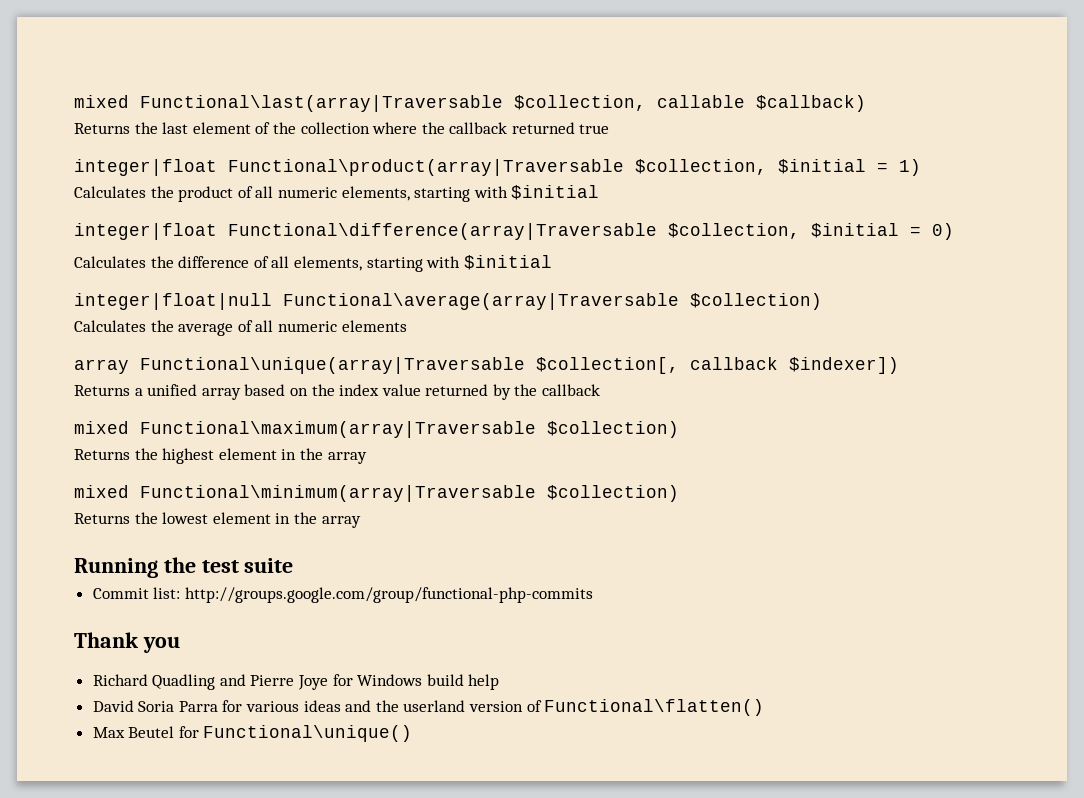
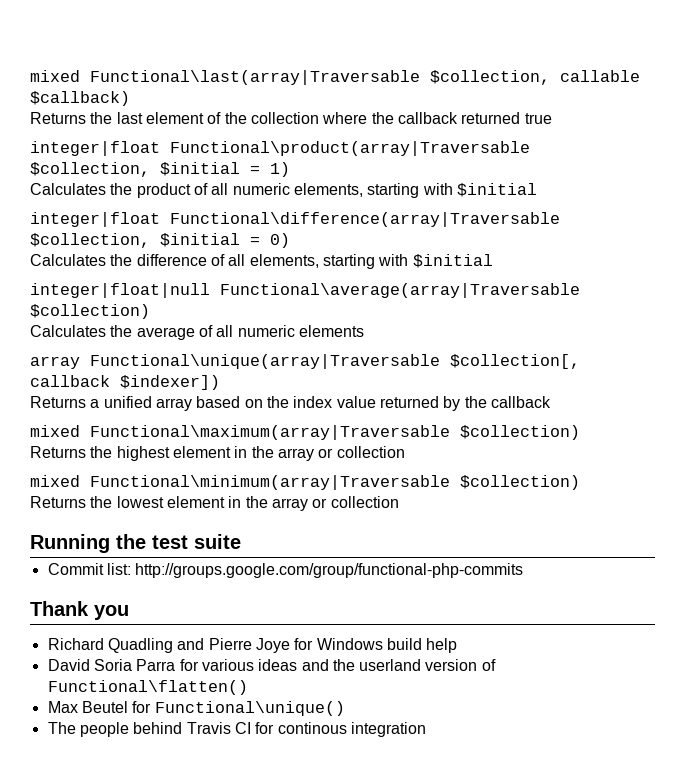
- Returns the highest element in the array
+ Returns the highest element in the array or collection
- Returns the lowest element in the array
+ Returns the lowest element in the array or collection
+ The people behind Travis CI for continous integration

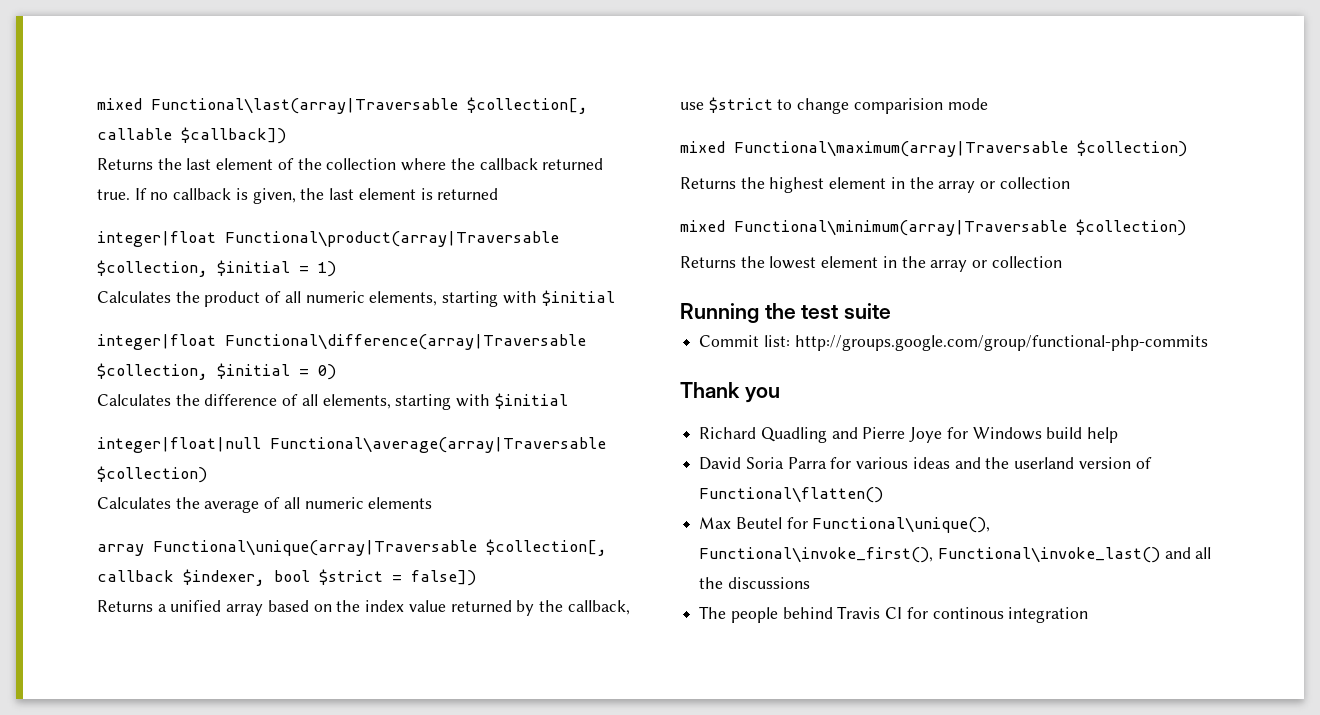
- mixed Functional\last(array|Traversable $collection, callable $callback)
+ mixed Functional\last(array|Traversable $collection[, callable $callback])
- Returns the last element of the collection where the callback returned true
+ Returns the last element of the collection where the callback returned true. If no callback is given, the last element is returned
- array Functional\unique(array|Traversable $collection[, callback $indexer])
+ array Functional\unique(array|Traversable $collection[, callback $indexer, bool $strict = false])
- Returns a unified array based on the index value returned by the callback
+ Returns a unified array based on the index value returned by the callback, use $strict to change comparision mode
- Max Beutel for Functional\unique()
+ Max Beutel for Functional\unique(), Functional\invoke_first(), Functional\invoke_last() and all the discussions

